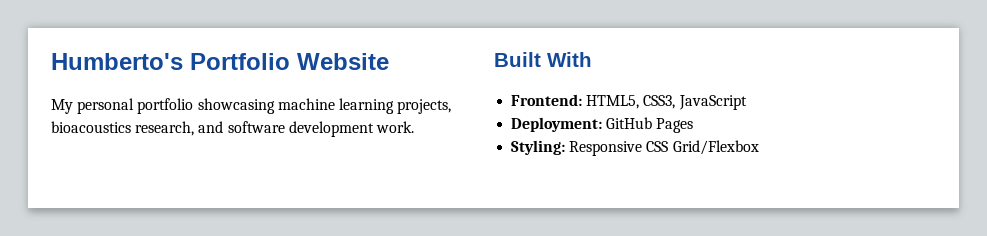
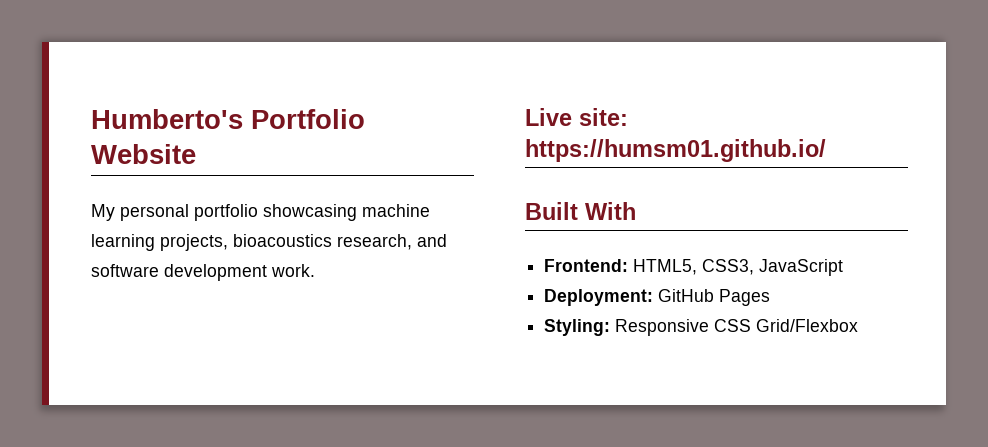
+ Live site: https://humsm01.github.io/

